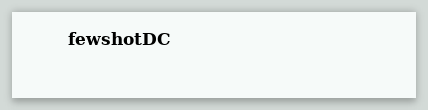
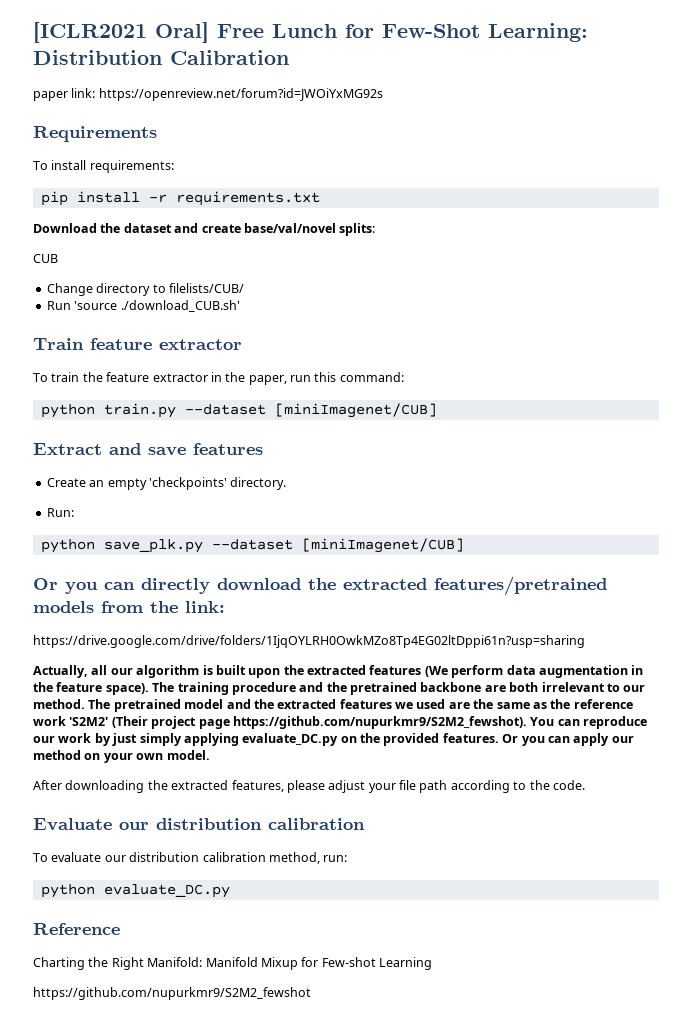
- fewshotDC
+ [ICLR2021 Oral] Free Lunch for Few-Shot Learning: Distribution Calibration
+ paper link: https://openreview.net/forum?id=JWOiYxMG92s
+ Requirements
+ To install requirements:
+ pip install -r requirements.txt
+ Download the dataset and create base/val/novel splits:
+ CUB
+ Change directory to filelists/CUB/
+ Run 'source ./download_CUB.sh'
+ Train feature extractor
+ To train the feature extractor in the paper, run this command:
+ python train.py --dataset [miniImagenet/CUB]
+ Extract and save features
+ Create an empty 'checkpoints' directory.
+ Run:
+ python save_plk.py --dataset [miniImagenet/CUB]
+ Or you can directly download the extracted features/pretrained models from the link:
+ https://drive.google.com/drive/folders/1IjqOYLRH0OwkMZo8Tp4EG02ltDppi61n?usp=sharing
+ Actually, all our algorithm is built upon the extracted features (We perform data augmentation in the feature space). The training procedure and the pretrained backbone are both irrelevant to our method. The pretrained model and the extracted features we used are the same as the reference work 'S2M2' (Their project page https://github.com/nupurkmr9/S2M2_fewshot). You can reproduce our work by just simply applying evaluate_DC.py on the provided features. Or you can apply our method on your own model.
+ After downloading the extracted features, please adjust your file path according to the code.
+ Evaluate our distribution calibration
+ To evaluate our distribution calibration method, run:
+ python evaluate_DC.py
+ Reference
+ Charting the Right Manifold: Manifold Mixup for Few-shot Learning
+ https://github.com/nupurkmr9/S2M2_fewshot

